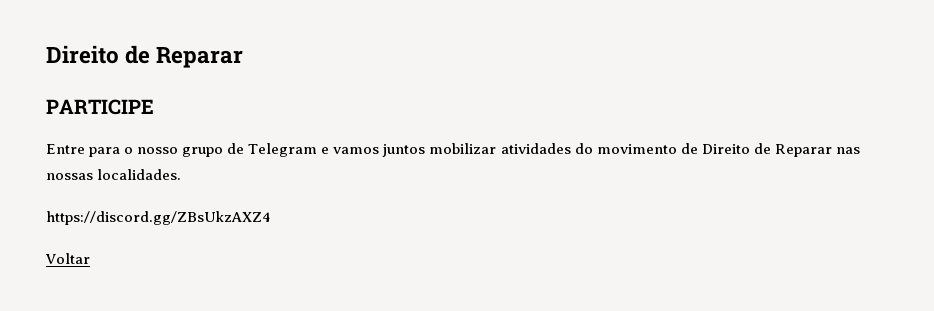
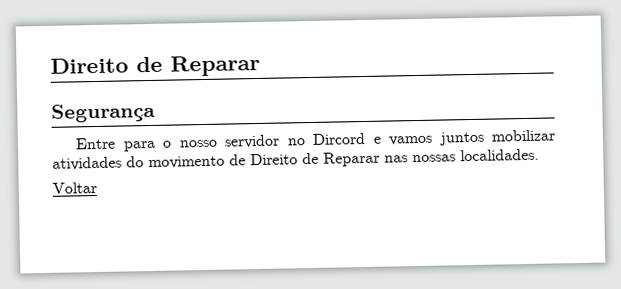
- PARTICIPE
+ Segurança
- Entre para o nosso grupo de Telegram e vamos juntos mobilizar atividades do movimento de Direito de Reparar nas nossas localidades.
+ Entre para o nosso servidor no Dircord e vamos juntos mobilizar atividades do movimento de Direito de Reparar nas nossas localidades.
- https://discord.gg/ZBsUkzAXZ4

